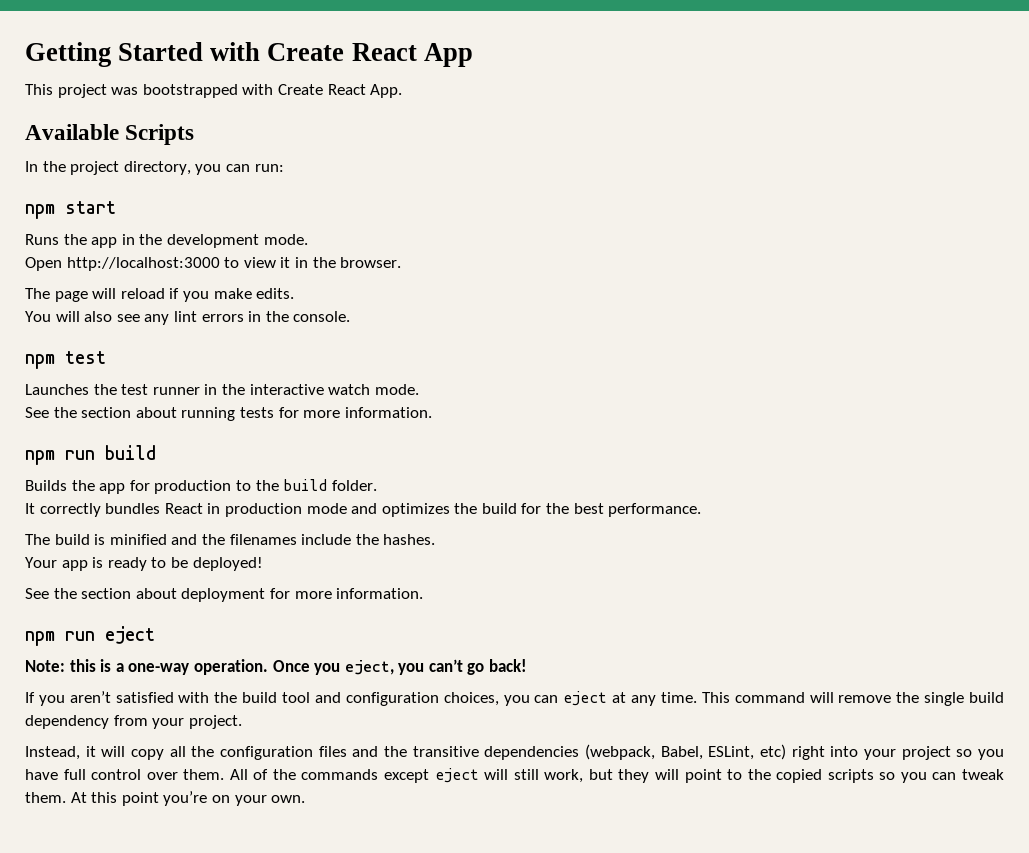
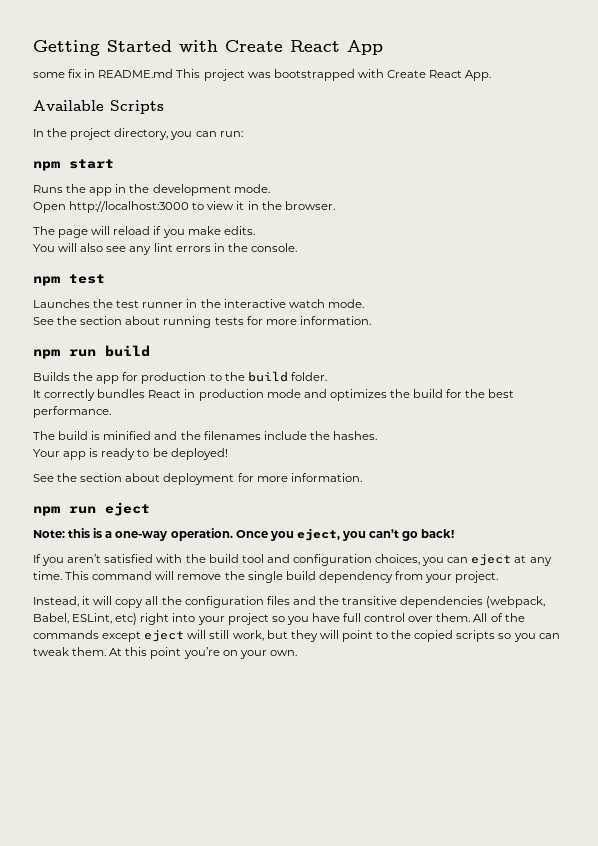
- This project was bootstrapped with Create React App.
+ some fix in README.md This project was bootstrapped with Create React App.

